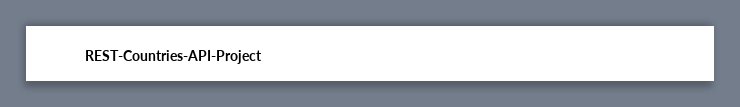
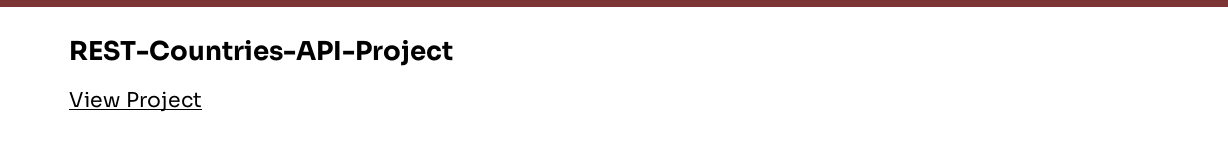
+ View Project

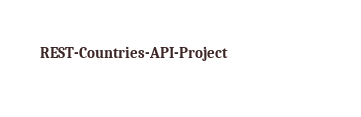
- View Project

